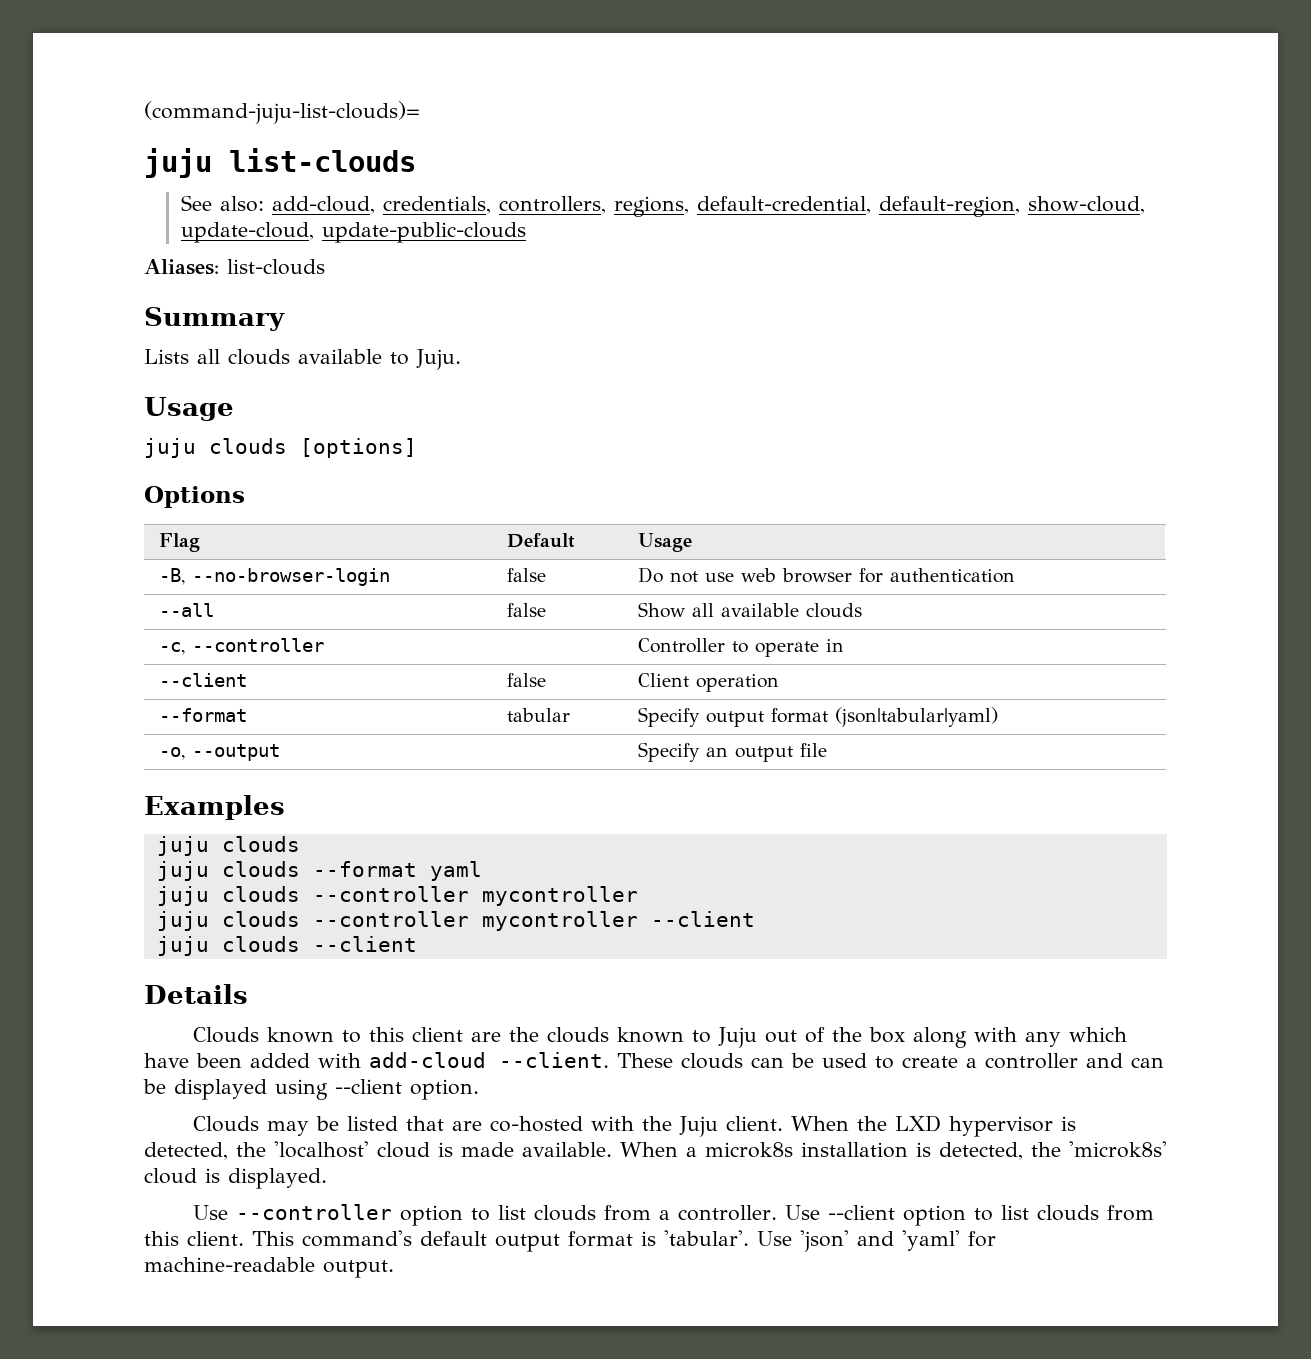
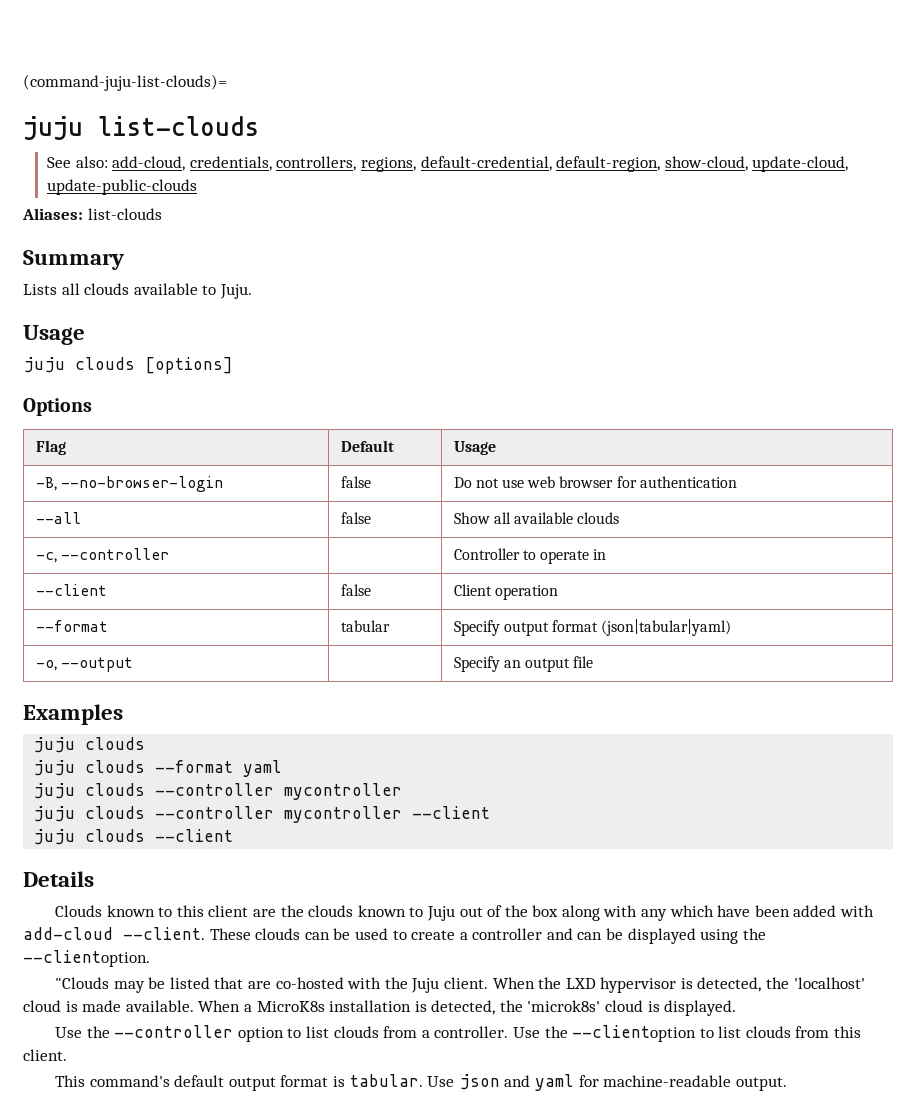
- These clouds can be used to create a controller and can be displayed using --client option.
- Clouds may be listed that are co-hosted with the Juju client.
+ These clouds can be used to create a controller and can be displayed using the --clientoption.
+ "Clouds may be listed that are co-hosted with the Juju client.
- When a microk8s installation is detected, the 'microk8s' cloud is displayed.
+ When a MicroK8s installation is detected, the 'microk8s' cloud is displayed.
- Use --controller option to list clouds from a controller.
+ Use the --controller option to list clouds from a controller.
- Use --client option to list clouds from this client. This command's default output format is 'tabular'. Use 'json' and 'yaml' for machine-readable output.
+ Use the --clientoption to list clouds from this client.
+ This command's default output format is tabular. Use json and yaml for machine-readable output.

